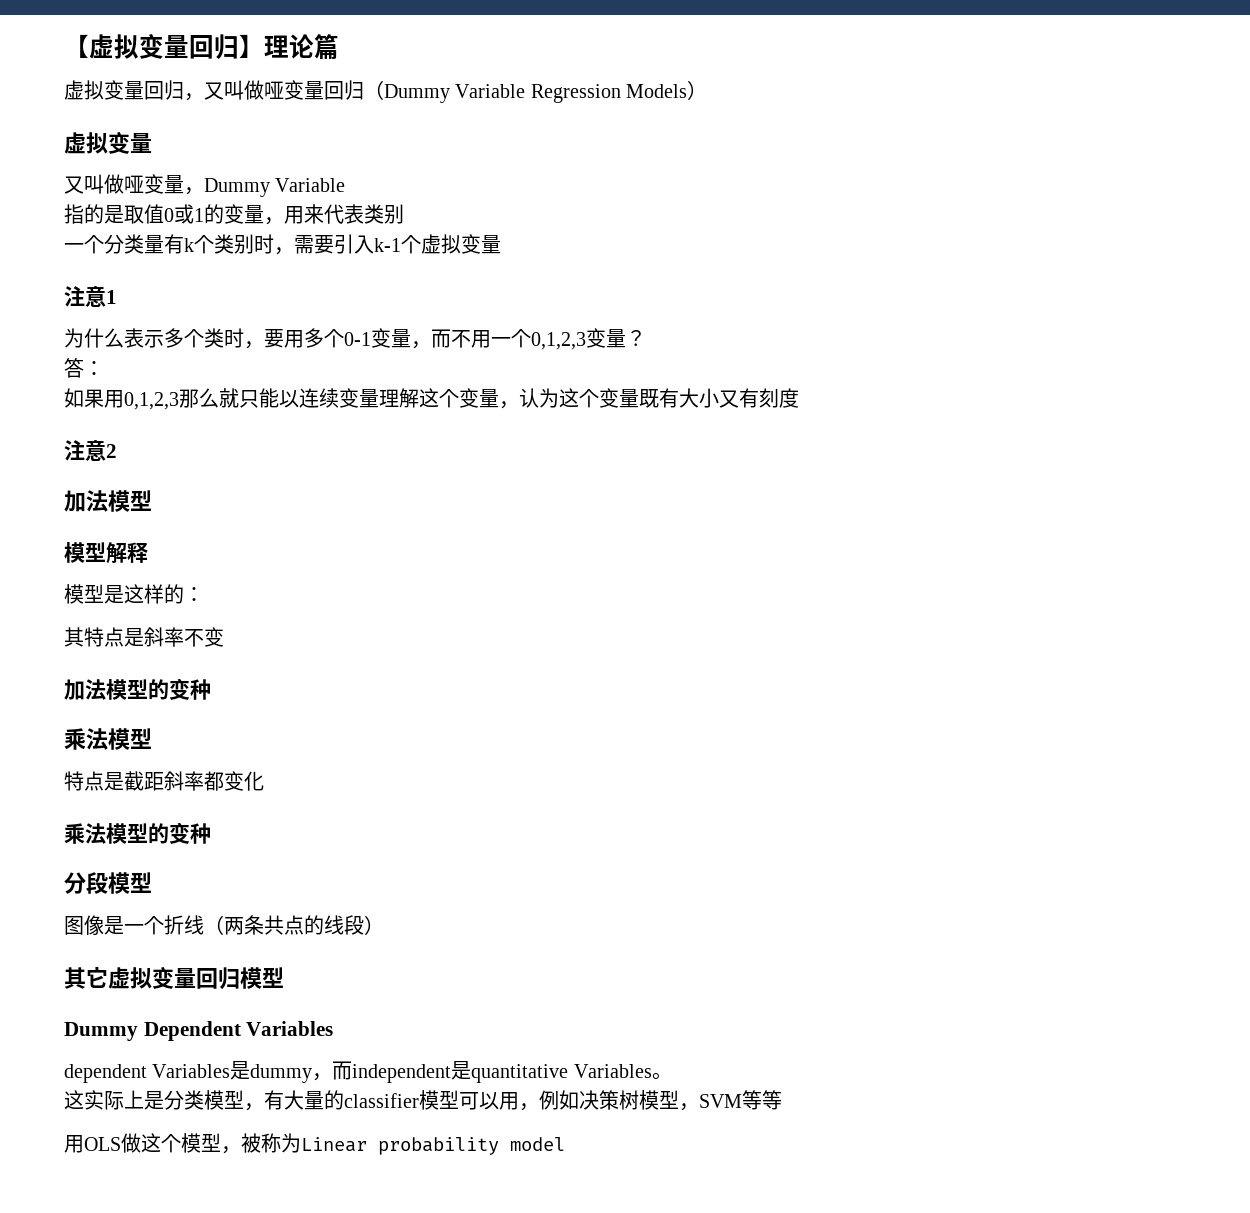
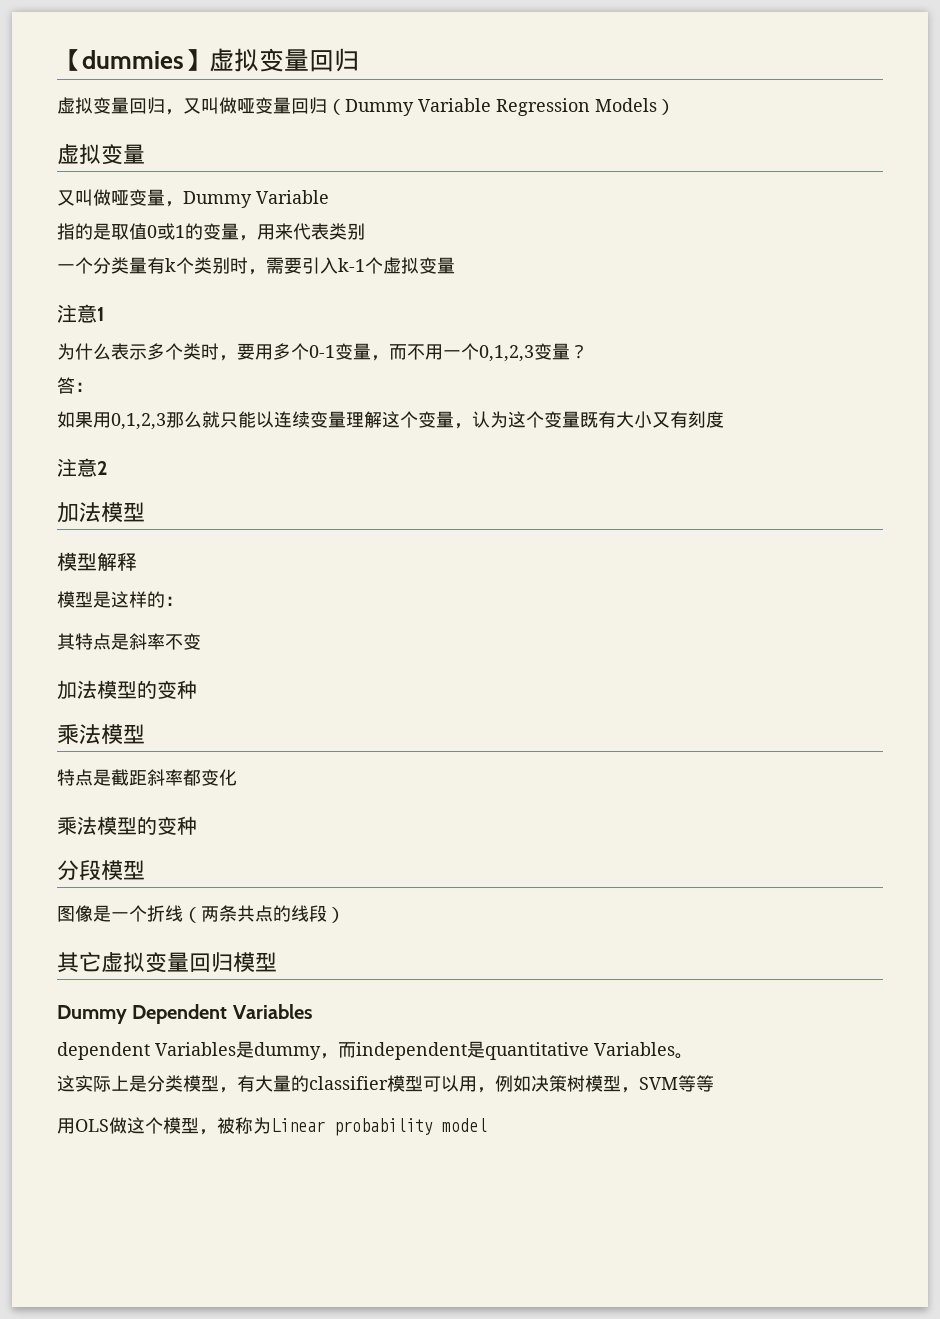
- 【虚拟变量回归】理论篇
+ 【dummies】虚拟变量回归

